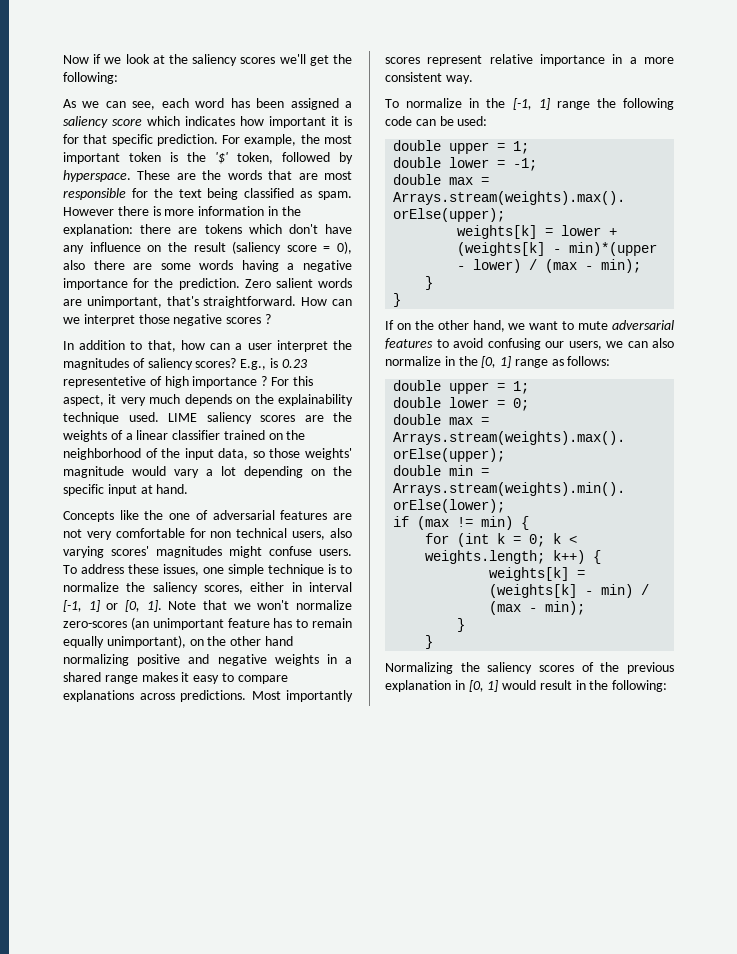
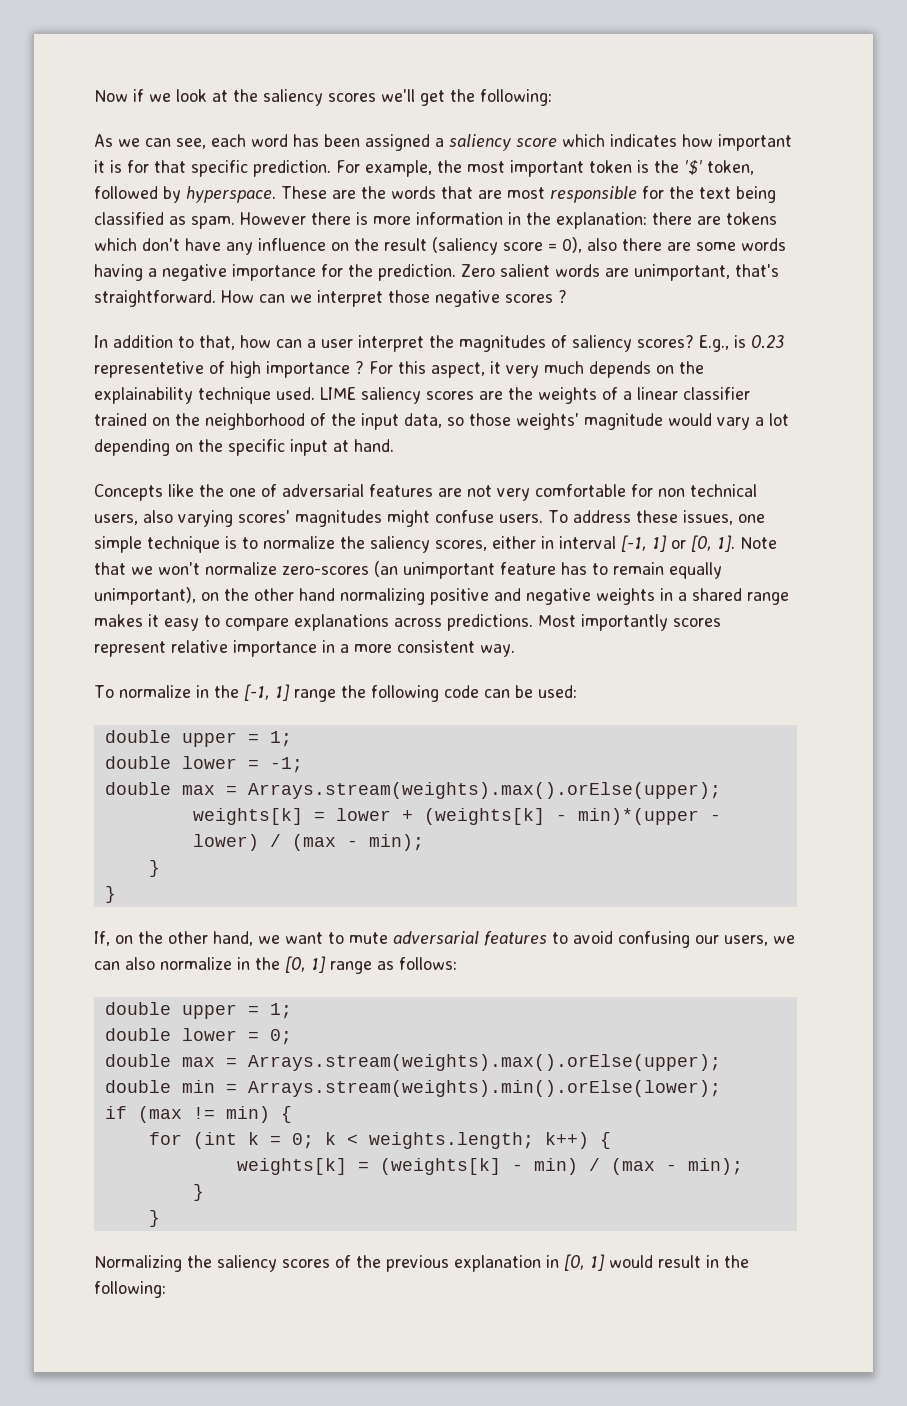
- If on the other hand, we want to mute adversarial features to avoid confusing our users, we can also normalize in the [0, 1] range as follows:
+ If, on the other hand, we want to mute adversarial features to avoid confusing our users, we can also normalize in the [0, 1] range as follows:

